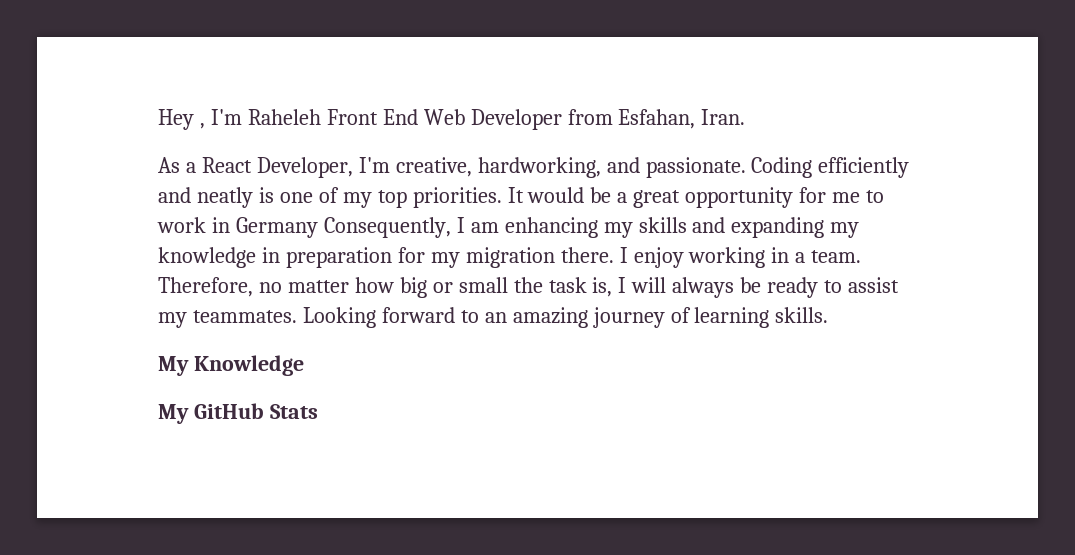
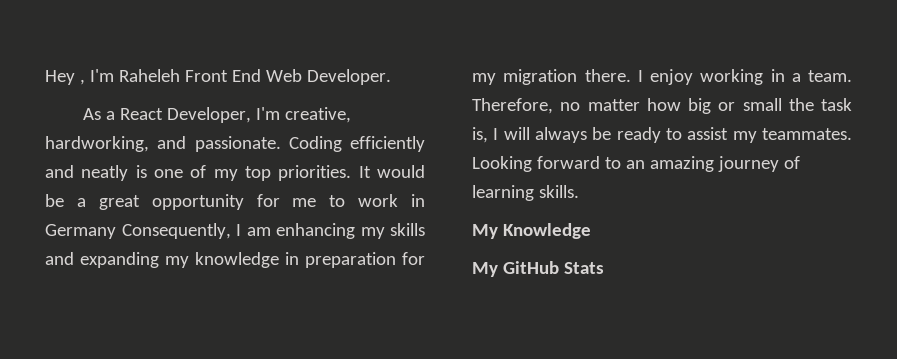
- Hey , I'm Raheleh Front End Web Developer from Esfahan, Iran.
+ Hey , I'm Raheleh Front End Web Developer.

